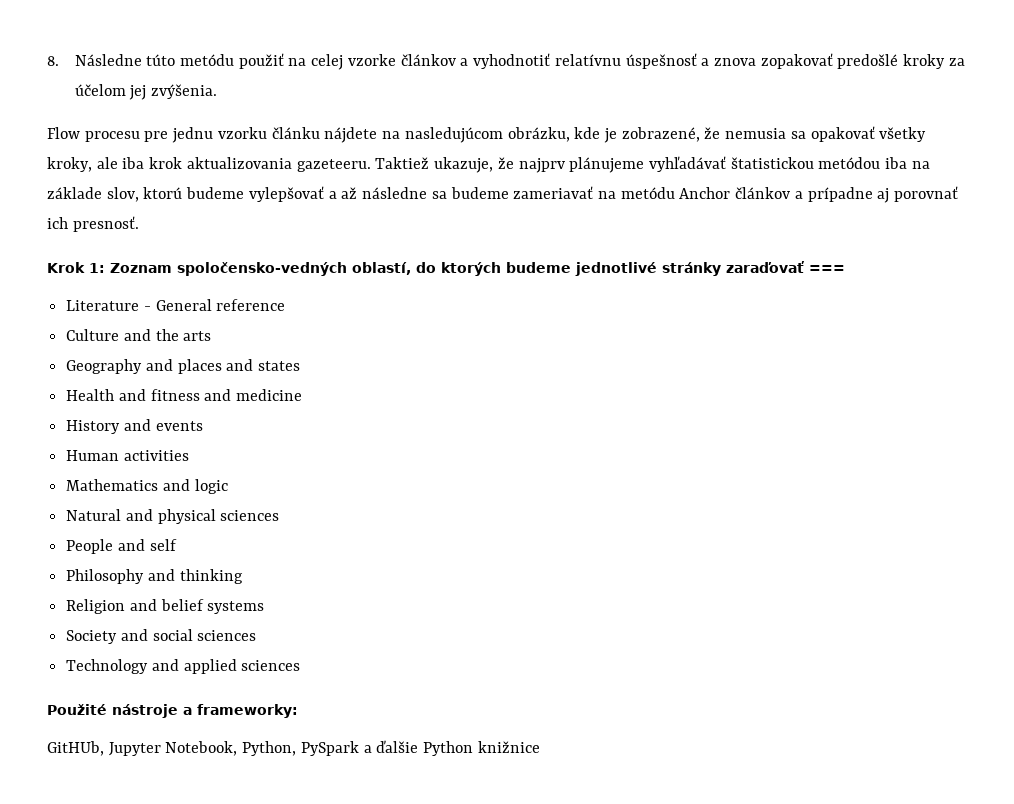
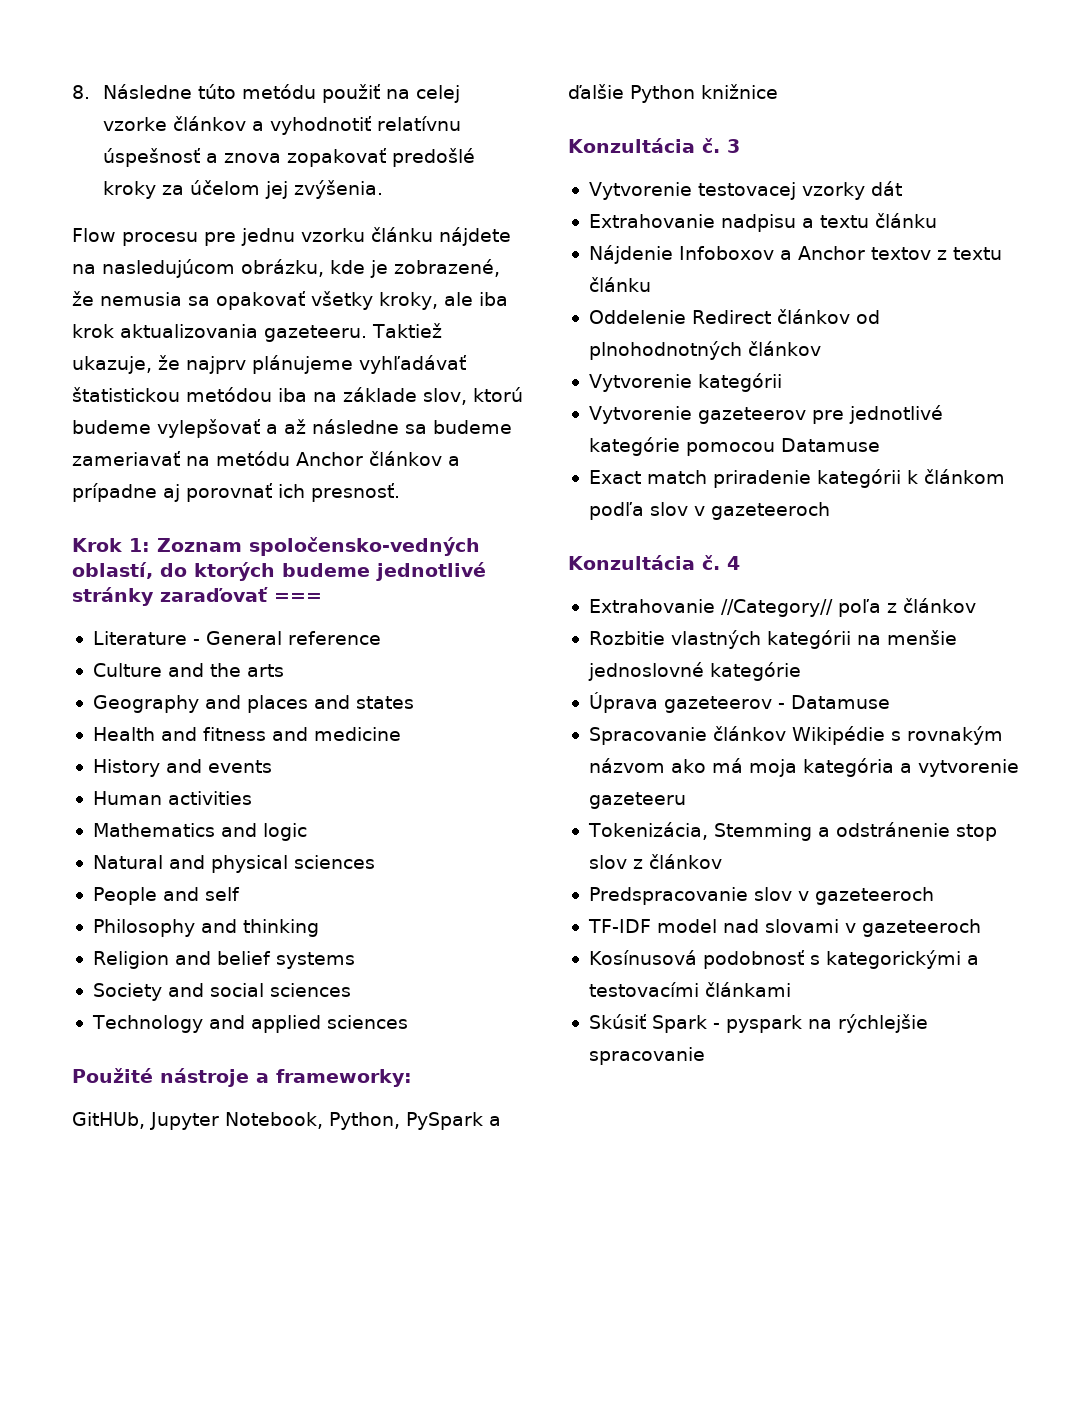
+ Konzultácia č. 3
+ Vytvorenie testovacej vzorky dát
+ Extrahovanie nadpisu a textu článku
+ Nájdenie Infoboxov a Anchor textov z textu článku
+ Oddelenie Redirect článkov od plnohodnotných článkov
+ Vytvorenie kategórii
+ Vytvorenie gazeteerov pre jednotlivé kategórie pomocou Datamuse
+ Exact match priradenie kategórii k článkom podľa slov v gazeteeroch
+ Konzultácia č. 4
+ Extrahovanie //Category// poľa z článkov
+ Rozbitie vlastných kategórii na menšie jednoslovné kategórie
+ Úprava gazeteerov - Datamuse
+ Spracovanie článkov Wikipédie s rovnakým názvom ako má moja kategória a vytvorenie gazeteeru
+ Tokenizácia, Stemming a odstránenie stop slov z článkov
+ Predspracovanie slov v gazeteeroch
+ TF-IDF model nad slovami v gazeteeroch
+ Kosínusová podobnosť s kategorickými a testovacími článkami
+ Skúsiť Spark - pyspark na rýchlejšie spracovanie

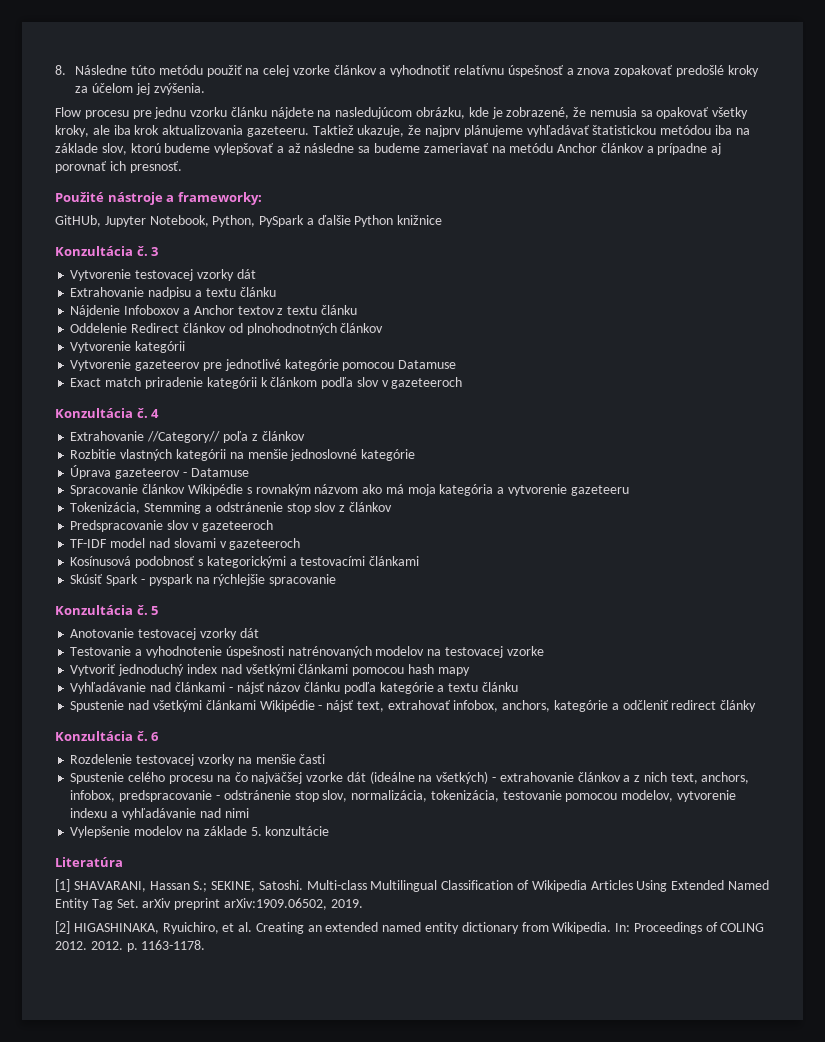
- Krok 1: Zoznam spoločensko-vedných oblastí, do ktorých budeme jednotlivé stránky zaraďovať ===
- Literature - General reference
- Culture and the arts
- Geography and places and states
- Health and fitness and medicine
- History and events
- Human activities
- Mathematics and logic
- Natural and physical sciences
- People and self
- Philosophy and thinking
- Religion and belief systems
- Society and social sciences
- Technology and applied sciences
+ Konzultácia č. 5
+ Anotovanie testovacej vzorky dát
+ Testovanie a vyhodnotenie úspešnosti natrénovaných modelov na testovacej vzorke
+ Vytvoriť jednoduchý index nad všetkými článkami pomocou hash mapy
+ Vyhľadávanie nad článkami - nájsť názov článku podľa kategórie a textu článku
+ Spustenie nad všetkými článkami Wikipédie - nájsť text, extrahovať infobox, anchors, kategórie a odčleniť redirect články
+ Konzultácia č. 6
+ Rozdelenie testovacej vzorky na menšie časti
+ Spustenie celého procesu na čo najväčšej vzorke dát (ideálne na všetkých) - extrahovanie článkov a z nich text, anchors, infobox, predspracovanie - odstránenie stop slov, normalizácia, tokenizácia, testovanie pomocou modelov, vytvorenie indexu a vyhľadávanie nad nimi
+ Vylepšenie modelov na základe 5. konzultácie
+ Literatúra
+ [1] SHAVARANI, Hassan S.; SEKINE, Satoshi. Multi-class Multilingual Classification of Wikipedia Articles Using Extended Named Entity Tag Set. arXiv preprint arXiv:1909.06502, 2019.
+ [2] HIGASHINAKA, Ryuichiro, et al. Creating an extended named entity dictionary from Wikipedia. In: Proceedings of COLING 2012. 2012. p. 1163-1178.

